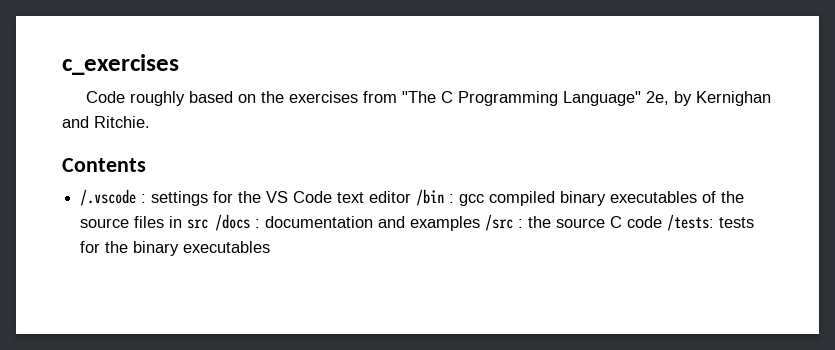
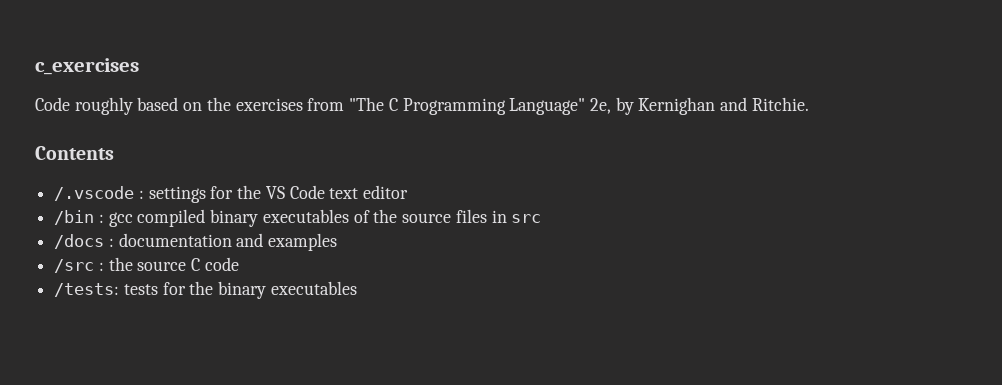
- /.vscode : settings for the VS Code text editor /bin : gcc compiled binary executables of the source files in src /docs : documentation and examples /src : the source C code /tests: tests for the binary executables
+ /.vscode : settings for the VS Code text editor
+ /bin : gcc compiled binary executables of the source files in src
+ /docs : documentation and examples
+ /src : the source C code
+ /tests: tests for the binary executables

